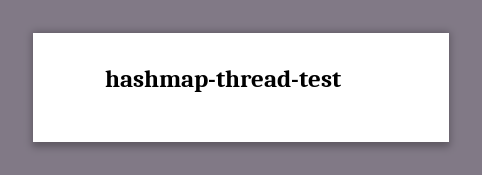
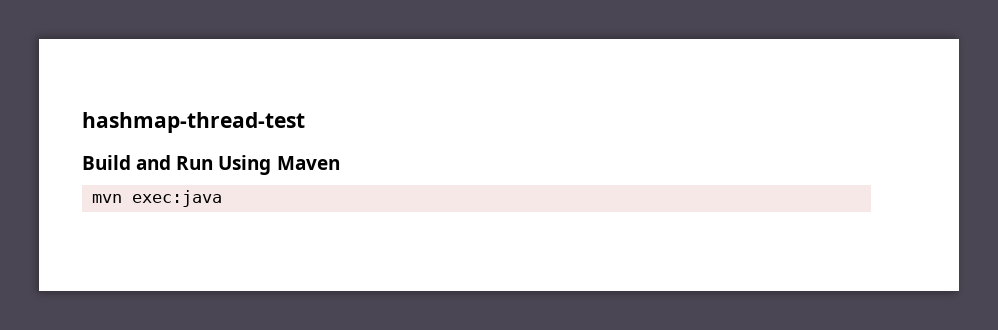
+ Build and Run Using Maven
+ mvn exec:java

